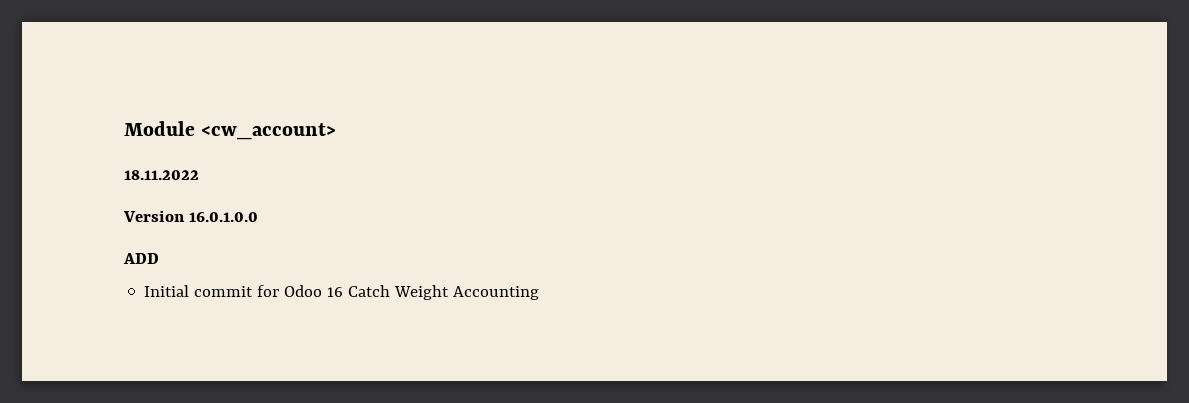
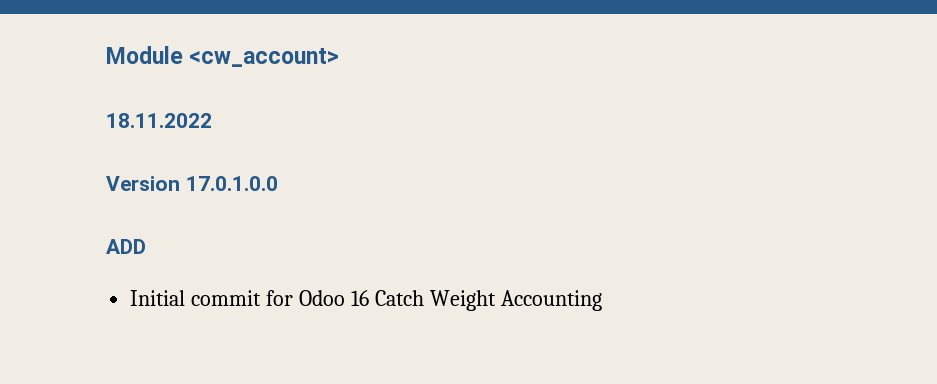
- Version 16.0.1.0.0
+ Version 17.0.1.0.0

